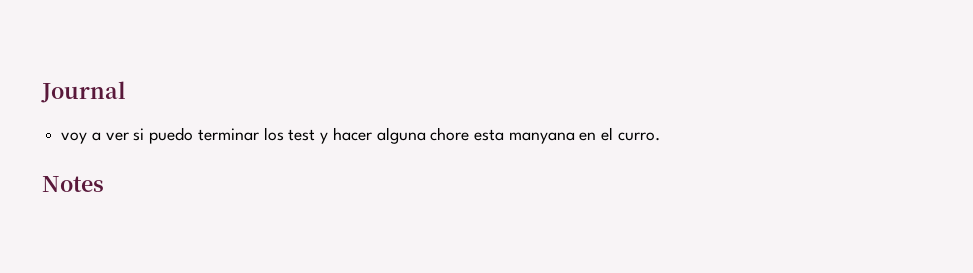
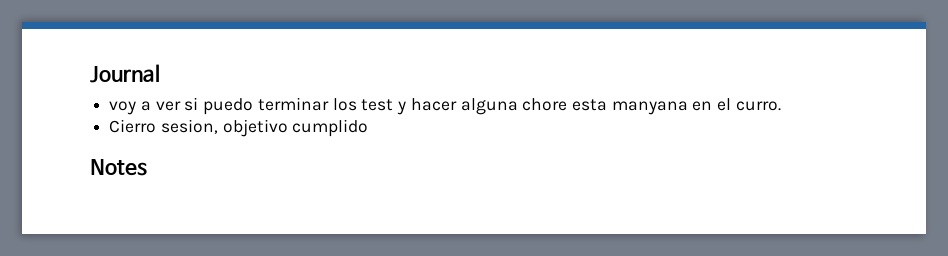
+ Cierro sesion, objetivo cumplido

